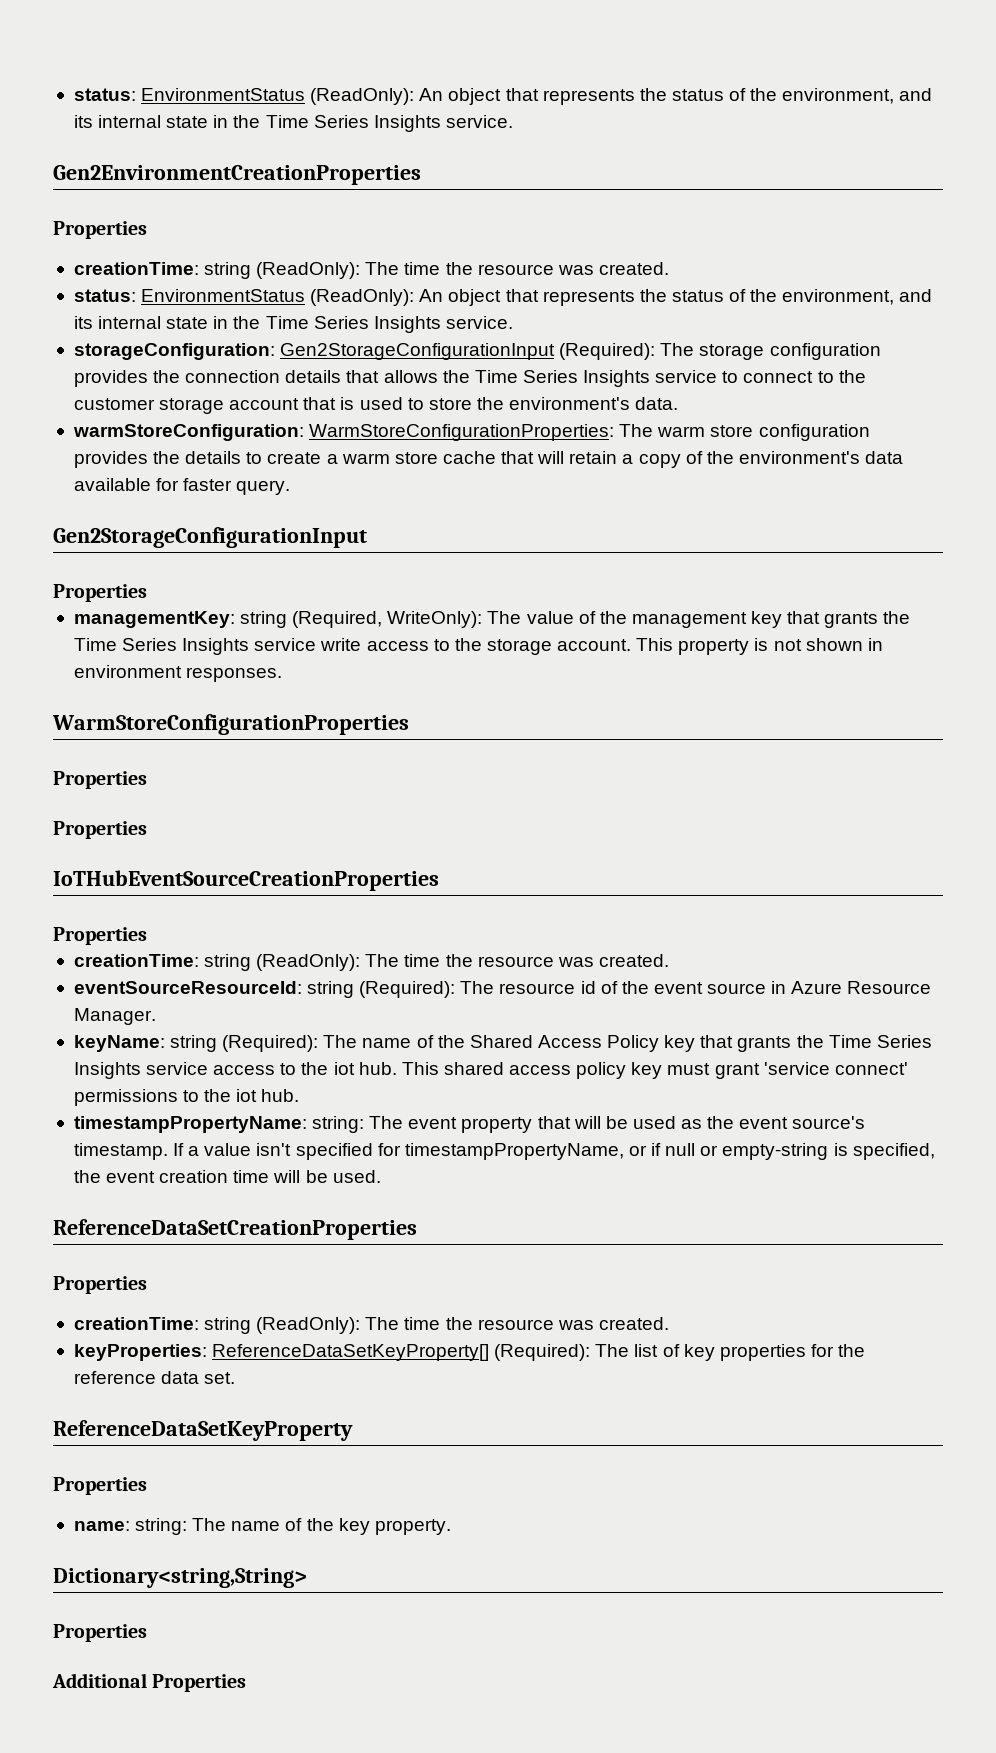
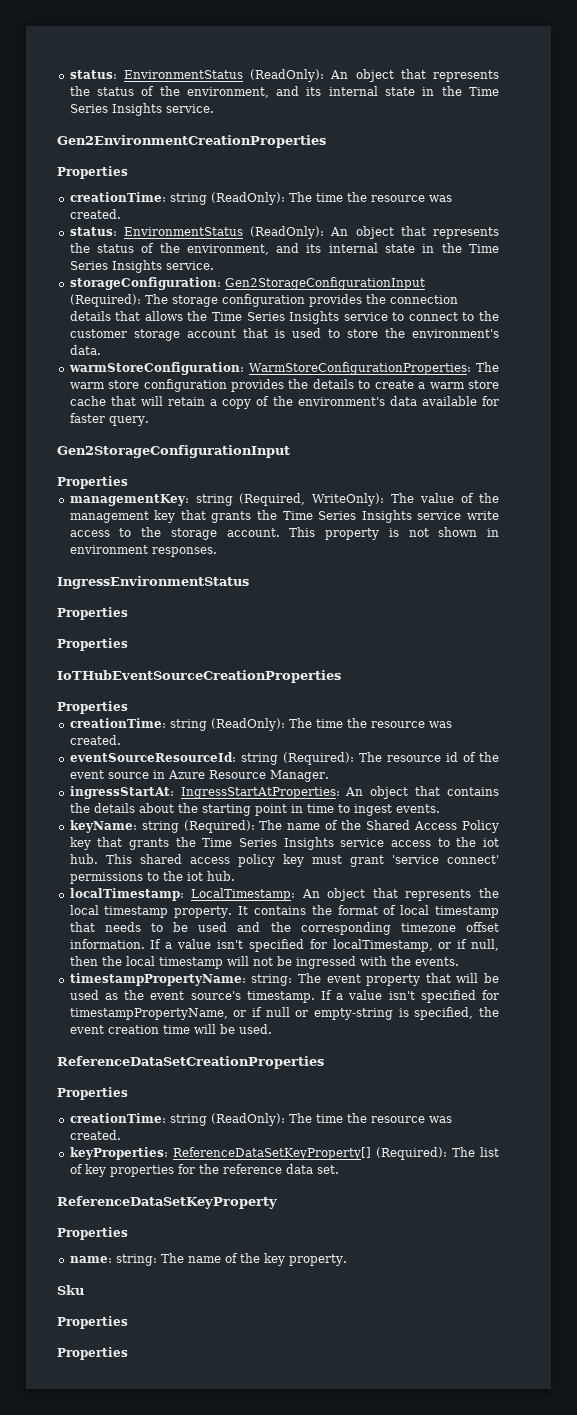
- WarmStoreConfigurationProperties
+ IngressEnvironmentStatus
+ ingressStartAt: IngressStartAtProperties: An object that contains the details about the starting point in time to ingest events.
+ localTimestamp: LocalTimestamp: An object that represents the local timestamp property. It contains the format of local timestamp that needs to be used and the corresponding timezone offset information. If a value isn't specified for localTimestamp, or if null, then the local timestamp will not be ingressed with the events.
- Dictionary<string,String>
+ Sku
  Properties
- Additional Properties
+ Properties

